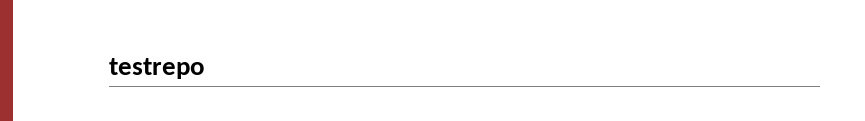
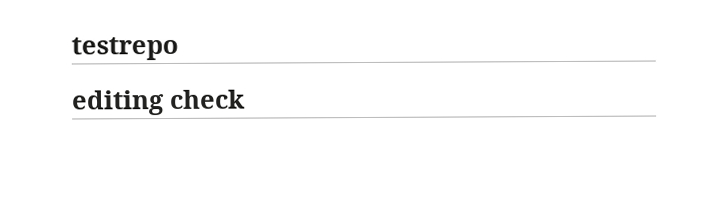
+ editing check

